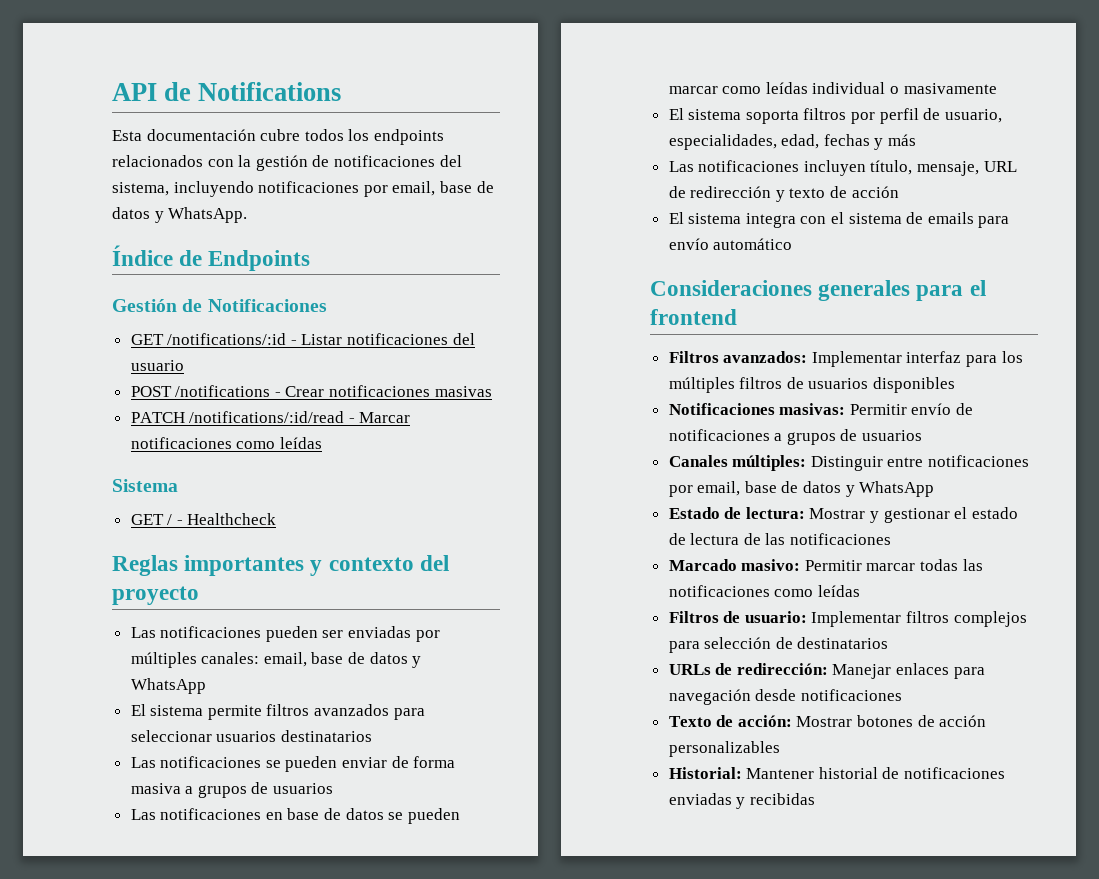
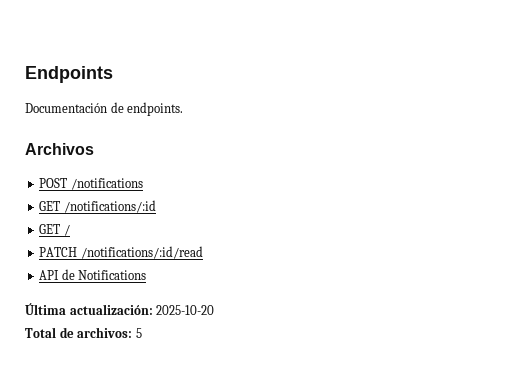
+ Endpoints
+ Documentación de endpoints.
+ Archivos
+ POST /notifications
+ GET /notifications/:id
+ GET /
+ PATCH /notifications/:id/read
  API de Notifications
- Esta documentación cubre todos los endpoints relacionados con la gestión de notificaciones del sistema, incluyendo notificaciones por email, base de datos y WhatsApp.
- Índice de Endpoints
- Gestión de Notificaciones
- GET /notifications/:id - Listar notificaciones del usuario
- POST /notifications - Crear notificaciones masivas
- PATCH /notifications/:id/read - Marcar notificaciones como leídas
- Sistema
- GET / - Healthcheck
- Reglas importantes y contexto del proyecto
- Las notificaciones pueden ser enviadas por múltiples canales: email, base de datos y WhatsApp
- El sistema permite filtros avanzados para seleccionar usuarios destinatarios
- Las notificaciones se pueden enviar de forma masiva a grupos de usuarios
- Las notificaciones en base de datos se pueden marcar como leídas individual o masivamente
- El sistema soporta filtros por perfil de usuario, especialidades, edad, fechas y más
- Las notificaciones incluyen título, mensaje, URL de redirección y texto de acción
- El sistema integra con el sistema de emails para envío automático
- Consideraciones generales para el frontend
- Filtros avanzados: Implementar interfaz para los múltiples filtros de usuarios disponibles
- Notificaciones masivas: Permitir envío de notificaciones a grupos de usuarios
- Canales múltiples: Distinguir entre notificaciones por email, base de datos y WhatsApp
- Estado de lectura: Mostrar y gestionar el estado de lectura de las notificaciones
- Marcado masivo: Permitir marcar todas las notificaciones como leídas
- Filtros de usuario: Implementar filtros complejos para selección de destinatarios
- URLs de redirección: Manejar enlaces para navegación desde notificaciones
- Texto de acción: Mostrar botones de acción personalizables
- Historial: Mantener historial de notificaciones enviadas y recibidas
+ Última actualización: 2025-10-20
+ Total de archivos: 5

